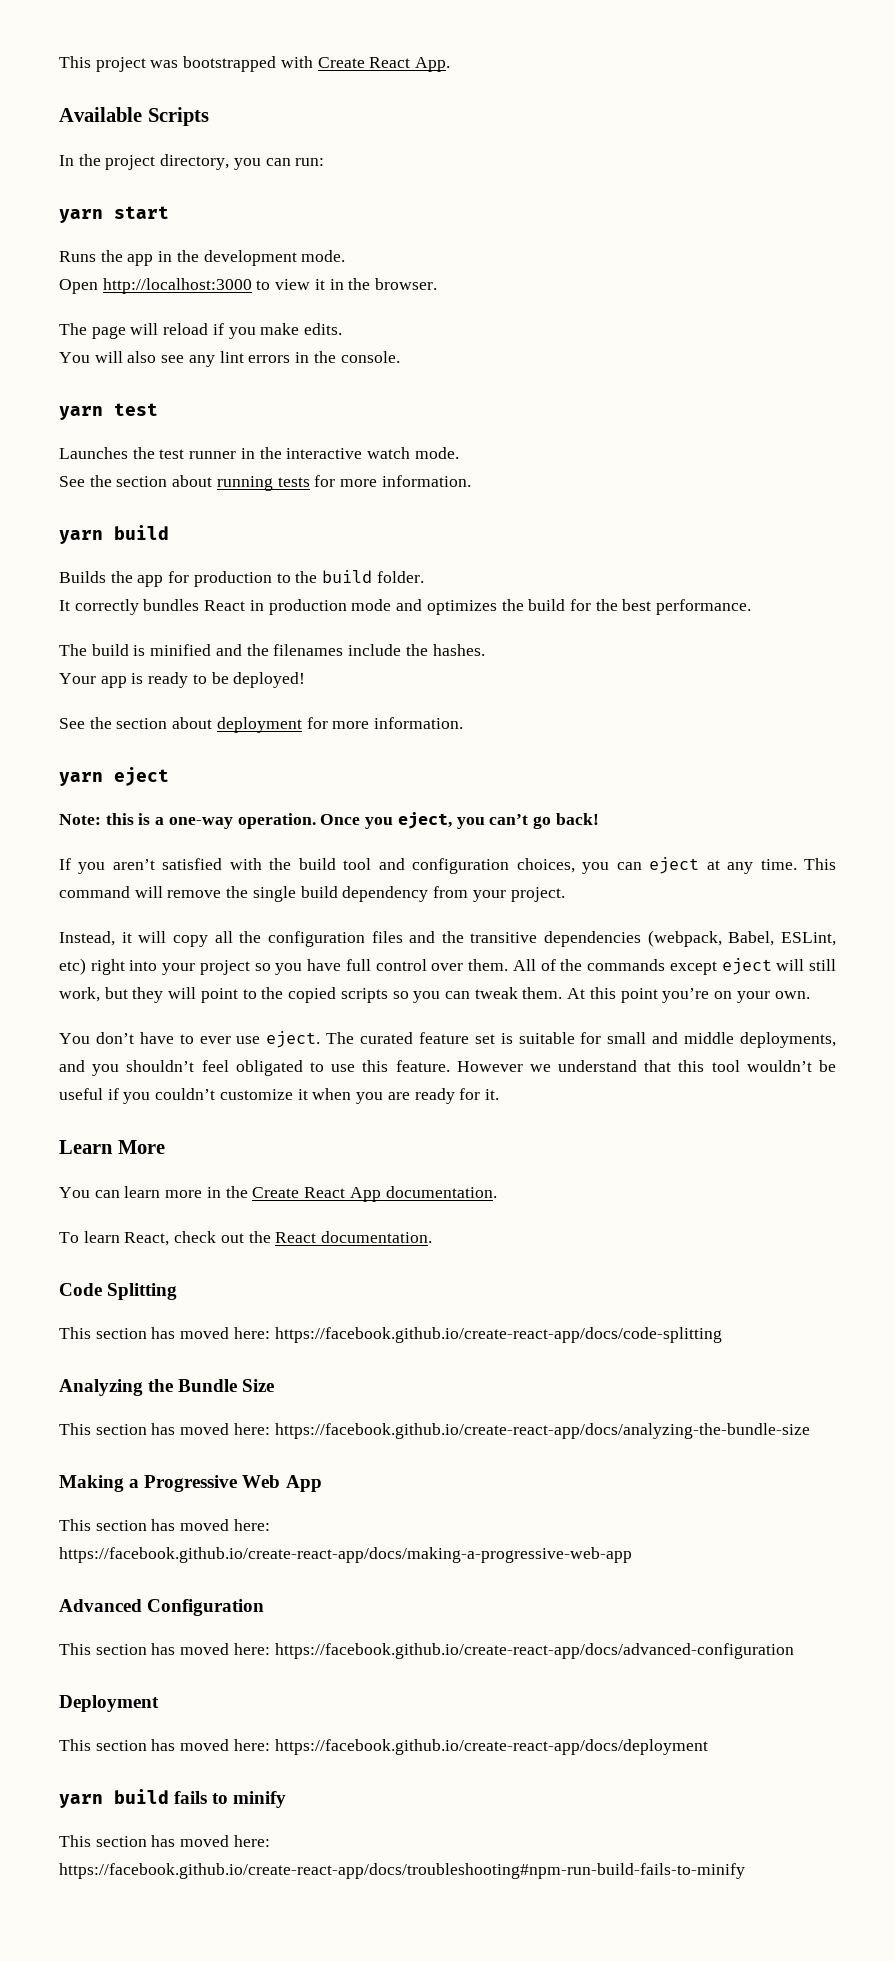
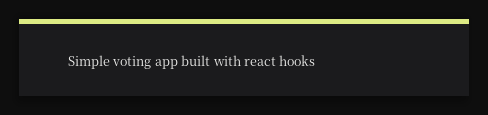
- This project was bootstrapped with Create React App.
- Available Scripts
- In the project directory, you can run:
- yarn start
- Runs the app in the development mode.
- Open http://localhost:3000 to view it in the browser.
- The page will reload if you make edits.
- You will also see any lint errors in the console.
- yarn test
- Launches the test runner in the interactive watch mode.
- See the section about running tests for more information.
- yarn build
- Builds the app for production to the build folder.
- It correctly bundles React in production mode and optimizes the build for the best performance.
- The build is minified and the filenames include the hashes.
- Your app is ready to be deployed!
- See the section about deployment for more information.
- yarn eject
- Note: this is a one-way operation. Once you eject, you can’t go back!
- If you aren’t satisfied with the build tool and configuration choices, you can eject at any time. This command will remove the single build dependency from your project.
- Instead, it will copy all the configuration files and the transitive dependencies (webpack, Babel, ESLint, etc) right into your project so you have full control over them. All of the commands except eject will still work, but they will point to the copied scripts so you can tweak them. At this point you’re on your own.
- You don’t have to ever use eject. The curated feature set is suitable for small and middle deployments, and you shouldn’t feel obligated to use this feature. However we understand that this tool wouldn’t be useful if you couldn’t customize it when you are ready for it.
- Learn More
- You can learn more in the Create React App documentation.
- To learn React, check out the React documentation.
- Code Splitting
- This section has moved here: https://facebook.github.io/create-react-app/docs/code-splitting
- Analyzing the Bundle Size
- This section has moved here: https://facebook.github.io/create-react-app/docs/analyzing-the-bundle-size
- Making a Progressive Web App
- This section has moved here: https://facebook.github.io/create-react-app/docs/making-a-progressive-web-app
- Advanced Configuration
- This section has moved here: https://facebook.github.io/create-react-app/docs/advanced-configuration
- Deployment
- This section has moved here: https://facebook.github.io/create-react-app/docs/deployment
- yarn build fails to minify
- This section has moved here: https://facebook.github.io/create-react-app/docs/troubleshooting#npm-run-build-fails-to-minify
+ Simple voting app built with react hooks

